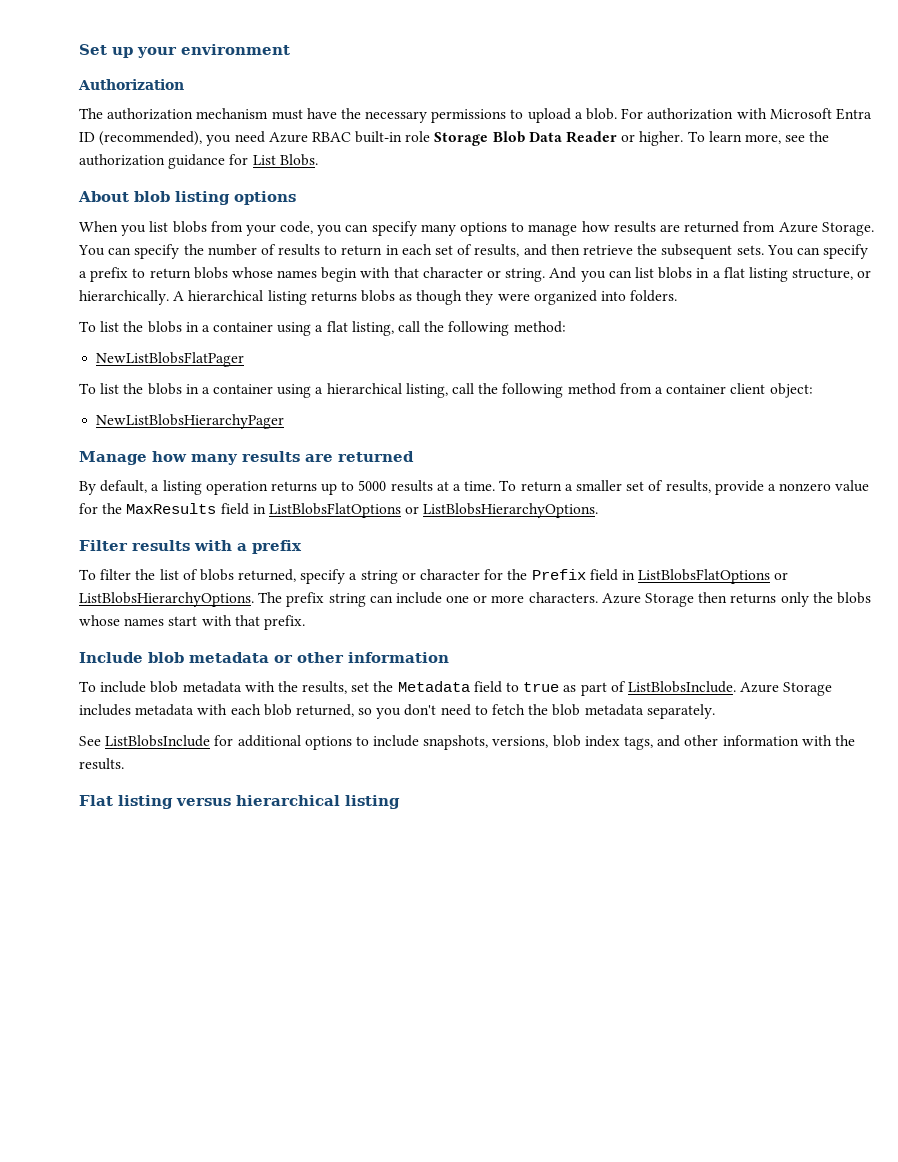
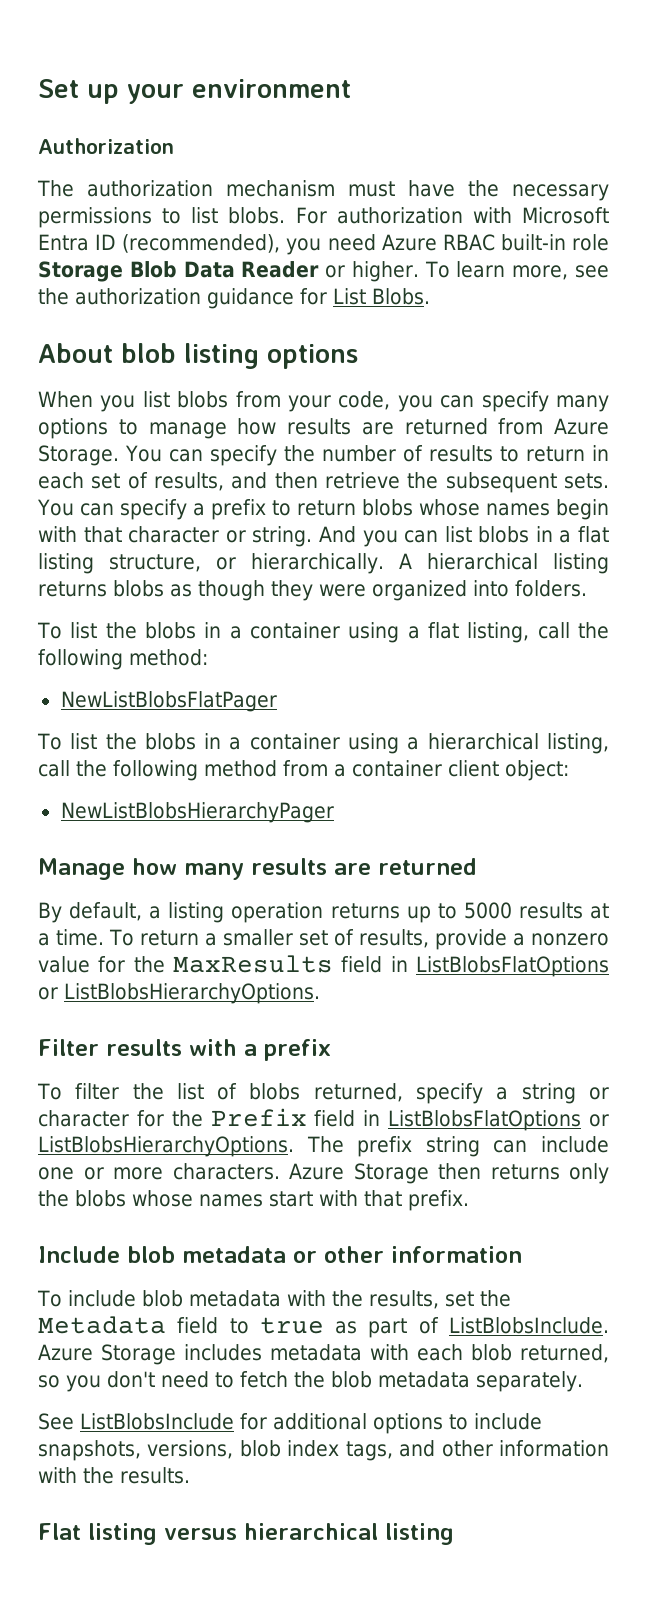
- The authorization mechanism must have the necessary permissions to upload a blob.
+ The authorization mechanism must have the necessary permissions to list blobs.

